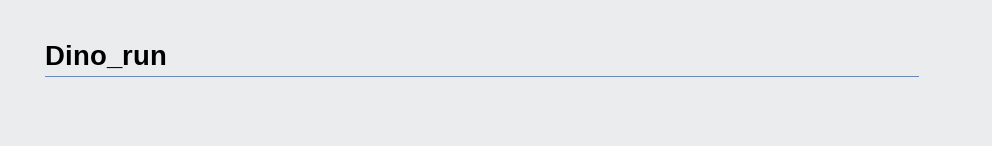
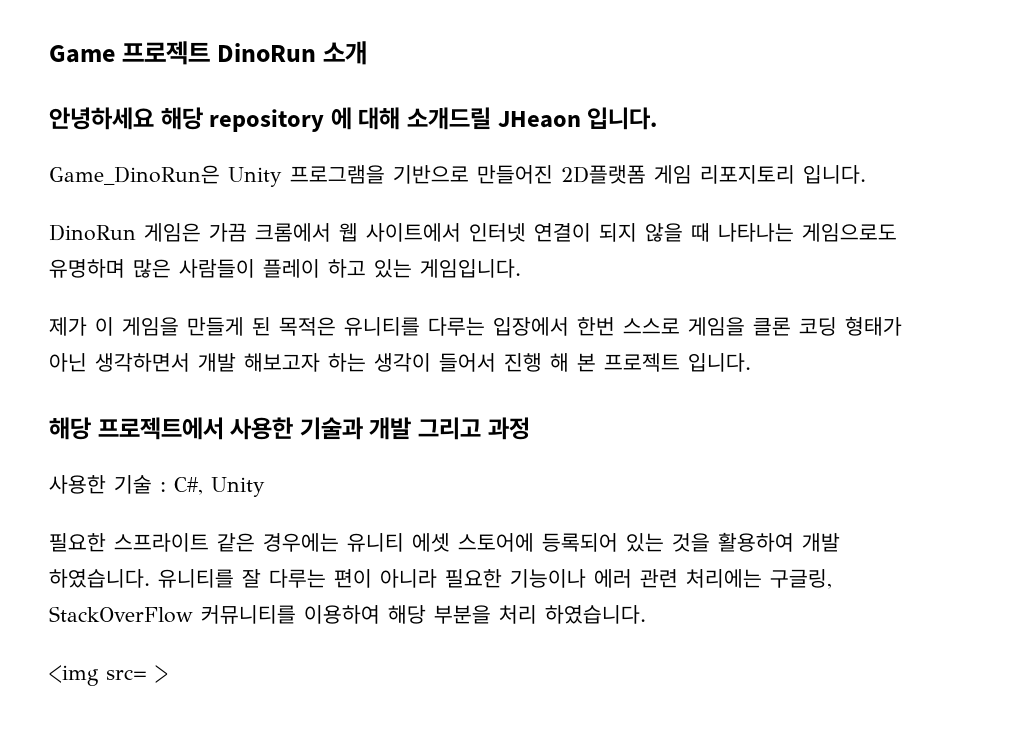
- Dino_run
+ Game 프로젝트 DinoRun 소개
+ 안녕하세요 해당 repository 에 대해 소개드릴 JHeaon 입니다.
+ Game_DinoRun은 Unity 프로그램을 기반으로 만들어진 2D플랫폼 게임 리포지토리 입니다.
+ DinoRun 게임은 가끔 크롬에서 웹 사이트에서 인터넷 연결이 되지 않을 때 나타나는 게임으로도 유명하며 많은 사람들이 플레이 하고 있는 게임입니다.
+ 제가 이 게임을 만들게 된 목적은 유니티를 다루는 입장에서 한번 스스로 게임을 클론 코딩 형태가 아닌 생각하면서 개발 해보고자 하는 생각이 들어서 진행 해 본 프로젝트 입니다.
+ 해당 프로젝트에서 사용한 기술과 개발 그리고 과정
+ 사용한 기술 : C#, Unity
+ 필요한 스프라이트 같은 경우에는 유니티 에셋 스토어에 등록되어 있는 것을 활용하여 개발 하였습니다. 유니티를 잘 다루는 편이 아니라 필요한 기능이나 에러 관련 처리에는 구글링, StackOverFlow 커뮤니티를 이용하여 해당 부분을 처리 하였습니다.
+ <img src= >

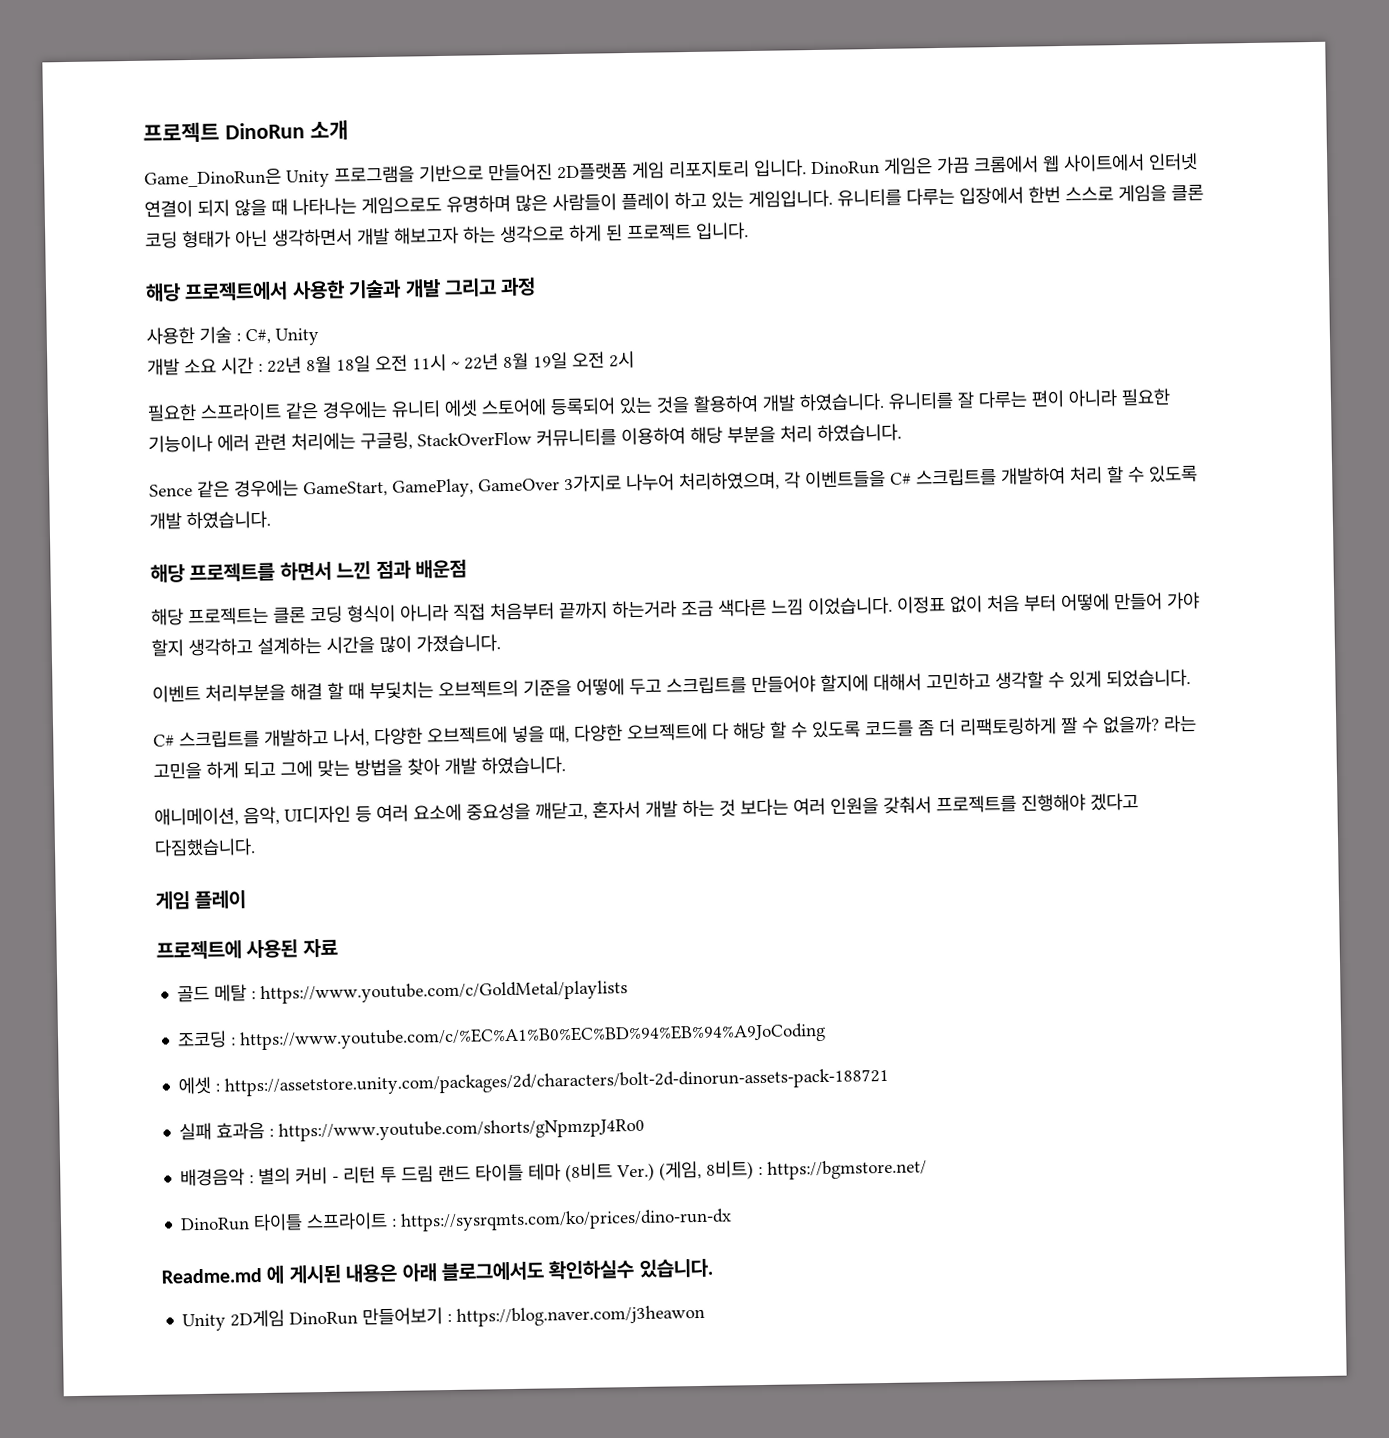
- Game 프로젝트 DinoRun 소개
+ 프로젝트 DinoRun 소개
- 안녕하세요 해당 repository 에 대해 소개드릴 JHeaon 입니다.
- Game_DinoRun은 Unity 프로그램을 기반으로 만들어진 2D플랫폼 게임 리포지토리 입니다.
- DinoRun 게임은 가끔 크롬에서 웹 사이트에서 인터넷 연결이 되지 않을 때 나타나는 게임으로도 유명하며 많은 사람들이 플레이 하고 있는 게임입니다.
- 제가 이 게임을 만들게 된 목적은 유니티를 다루는 입장에서 한번 스스로 게임을 클론 코딩 형태가 아닌 생각하면서 개발 해보고자 하는 생각이 들어서 진행 해 본 프로젝트 입니다.
+ Game_DinoRun은 Unity 프로그램을 기반으로 만들어진 2D플랫폼 게임 리포지토리 입니다. DinoRun 게임은 가끔 크롬에서 웹 사이트에서 인터넷 연결이 되지 않을 때 나타나는 게임으로도 유명하며 많은 사람들이 플레이 하고 있는 게임입니다. 유니티를 다루는 입장에서 한번 스스로 게임을 클론 코딩 형태가 아닌 생각하면서 개발 해보고자 하는 생각으로 하게 된 프로젝트 입니다.
+ 개발 소요 시간 : 22년 8월 18일 오전 11시 ~ 22년 8월 19일 오전 2시
- <img src= >
+ Sence 같은 경우에는 GameStart, GamePlay, GameOver 3가지로 나누어 처리하였으며, 각 이벤트들을 C# 스크립트를 개발하여 처리 할 수 있도록 개발 하였습니다.
+ 해당 프로젝트를 하면서 느낀 점과 배운점
+ 해당 프로젝트는 클론 코딩 형식이 아니라 직접 처음부터 끝까지 하는거라 조금 색다른 느낌 이었습니다. 이정표 없이 처음 부터 어떻에 만들어 가야 할지 생각하고 설계하는 시간을 많이 가졌습니다.
+ 이벤트 처리부분을 해결 할 때 부딫치는 오브젝트의 기준을 어떻에 두고 스크립트를 만들어야 할지에 대해서 고민하고 생각할 수 있게 되었습니다.
+ C# 스크립트를 개발하고 나서, 다양한 오브젝트에 넣을 때, 다양한 오브젝트에 다 해당 할 수 있도록 코드를 좀 더 리팩토링하게 짤 수 없을까? 라는 고민을 하게 되고 그에 맞는 방법을 찾아 개발 하였습니다.
+ 애니메이션, 음악, UI디자인 등 여러 요소에 중요성을 깨닫고, 혼자서 개발 하는 것 보다는 여러 인원을 갖춰서 프로젝트를 진행해야 겠다고 다짐했습니다.
+ 게임 플레이
+ 프로젝트에 사용된 자료
+ 골드 메탈 : https://www.youtube.com/c/GoldMetal/playlists
+ 조코딩 : https://www.youtube.com/c/%EC%A1%B0%EC%BD%94%EB%94%A9JoCoding
+ 에셋 : https://assetstore.unity.com/packages/2d/characters/bolt-2d-dinorun-assets-pack-188721
+ 실패 효과음 : https://www.youtube.com/shorts/gNpmzpJ4Ro0
+ 배경음악 : 별의 커비 - 리턴 투 드림 랜드 타이틀 테마 (8비트 Ver.) (게임, 8비트) : https://bgmstore.net/
+ DinoRun 타이틀 스프라이트 : https://sysrqmts.com/ko/prices/dino-run-dx
+ Readme.md 에 게시된 내용은 아래 블로그에서도 확인하실수 있습니다.
+ Unity 2D게임 DinoRun 만들어보기 : https://blog.naver.com/j3heawon

